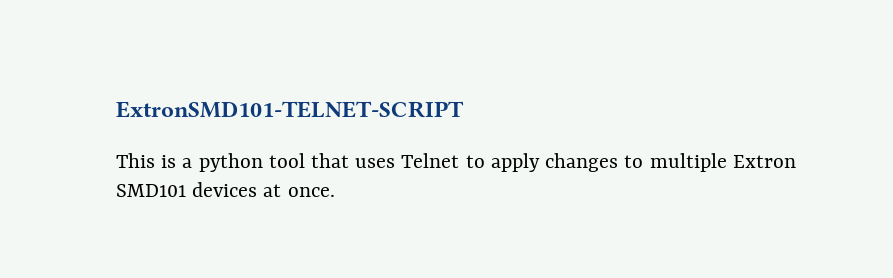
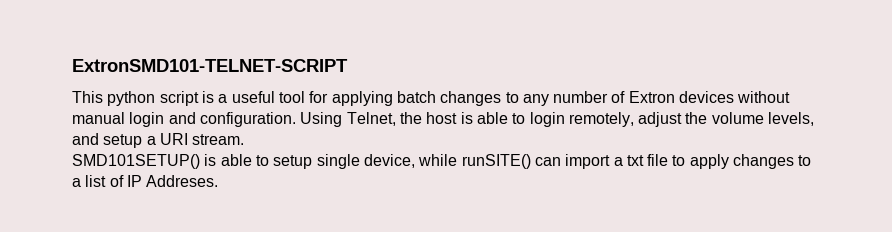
- This is a python tool that uses Telnet to apply changes to multiple Extron SMD101 devices at once.
+ This python script is a useful tool for applying batch changes to any number of Extron devices without manual login and configuration. Using Telnet, the host is able to login remotely, adjust the volume levels, and setup a URI stream.
+ SMD101SETUP() is able to setup single device, while runSITE() can import a txt file to apply changes to a list of IP Addreses.

